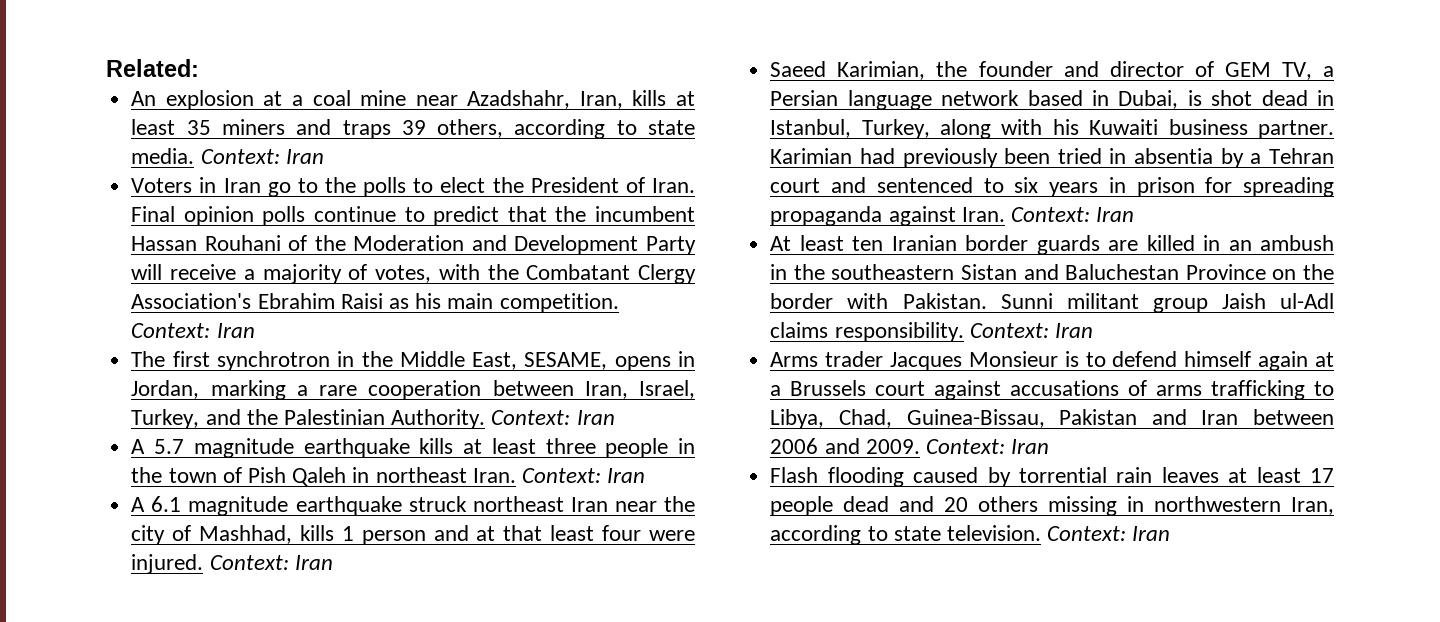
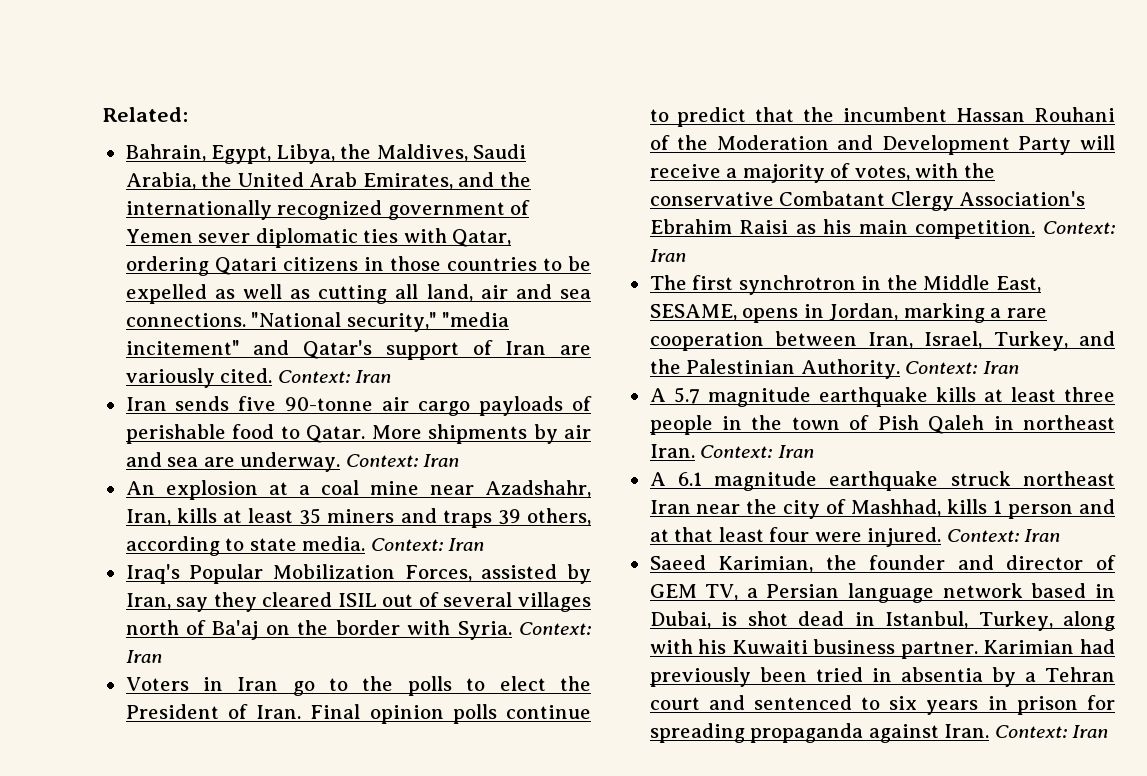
+ Bahrain, Egypt, Libya, the Maldives, Saudi Arabia, the United Arab Emirates, and the internationally recognized government of Yemen sever diplomatic ties with Qatar, ordering Qatari citizens in those countries to be expelled as well as cutting all land, air and sea connections. "National security," "media incitement" and Qatar's support of Iran are variously cited. Context: Iran
+ Iran sends five 90-tonne air cargo payloads of perishable food to Qatar. More shipments by air and sea are underway. Context: Iran
+ Iraq's Popular Mobilization Forces, assisted by Iran, say they cleared ISIL out of several villages north of Ba'aj on the border with Syria. Context: Iran
- Final opinion polls continue to predict that the incumbent Hassan Rouhani of the Moderation and Development Party will receive a majority of votes, with the Combatant Clergy Association's Ebrahim Raisi as his main competition.
+ Final opinion polls continue to predict that the incumbent Hassan Rouhani of the Moderation and Development Party will receive a majority of votes, with the conservative Combatant Clergy Association's Ebrahim Raisi as his main competition.
- At least ten Iranian border guards are killed in an ambush in the southeastern Sistan and Baluchestan Province on the border with Pakistan. Sunni militant group Jaish ul-Adl claims responsibility. Context: Iran
- Arms trader Jacques Monsieur is to defend himself again at a Brussels court against accusations of arms trafficking to Libya, Chad, Guinea-Bissau, Pakistan and Iran between 2006 and 2009. Context: Iran
- Flash flooding caused by torrential rain leaves at least 17 people dead and 20 others missing in northwestern Iran, according to state television. Context: Iran

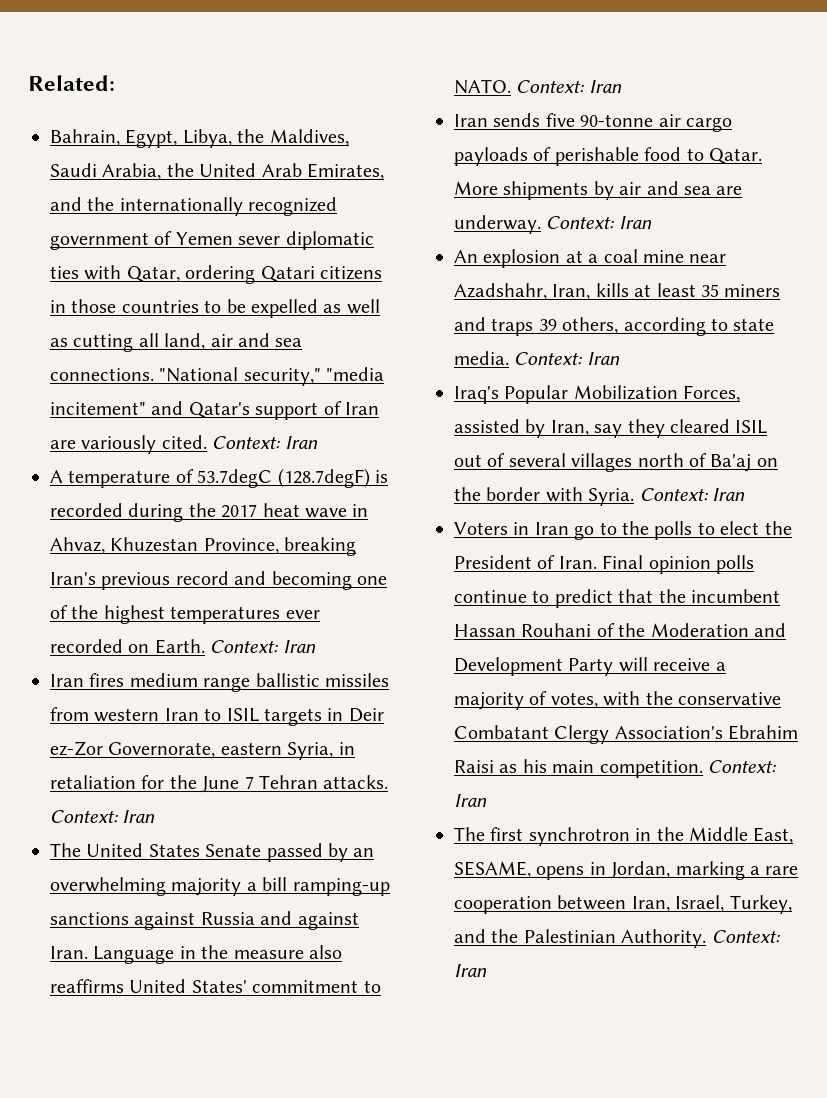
+ A temperature of 53.7degC (128.7degF) is recorded during the 2017 heat wave in Ahvaz, Khuzestan Province, breaking Iran's previous record and becoming one of the highest temperatures ever recorded on Earth. Context: Iran
+ Iran fires medium range ballistic missiles from western Iran to ISIL targets in Deir ez-Zor Governorate, eastern Syria, in retaliation for the June 7 Tehran attacks. Context: Iran
+ The United States Senate passed by an overwhelming majority a bill ramping-up sanctions against Russia and against Iran. Language in the measure also reaffirms United States' commitment to NATO. Context: Iran
- A 5.7 magnitude earthquake kills at least three people in the town of Pish Qaleh in northeast Iran. Context: Iran
- A 6.1 magnitude earthquake struck northeast Iran near the city of Mashhad, kills 1 person and at that least four were injured. Context: Iran
- Saeed Karimian, the founder and director of GEM TV, a Persian language network based in Dubai, is shot dead in Istanbul, Turkey, along with his Kuwaiti business partner. Karimian had previously been tried in absentia by a Tehran court and sentenced to six years in prison for spreading propaganda against Iran. Context: Iran

